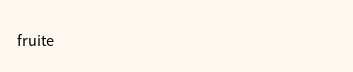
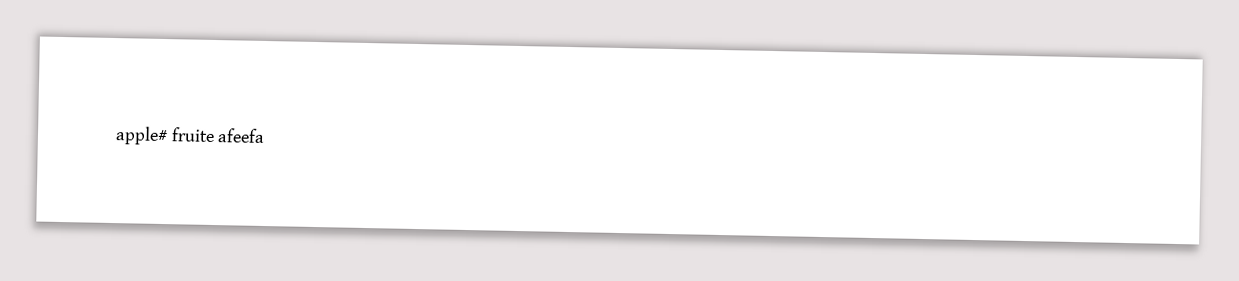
- fruite
+ apple# fruite afeefa

